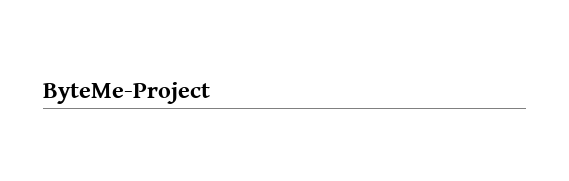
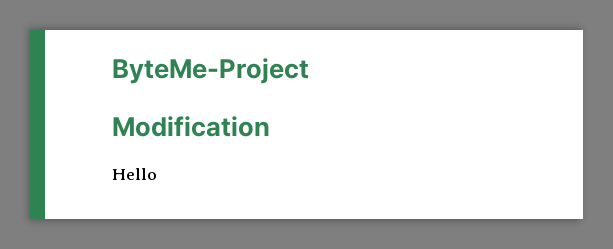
+ Modification
+ Hello

